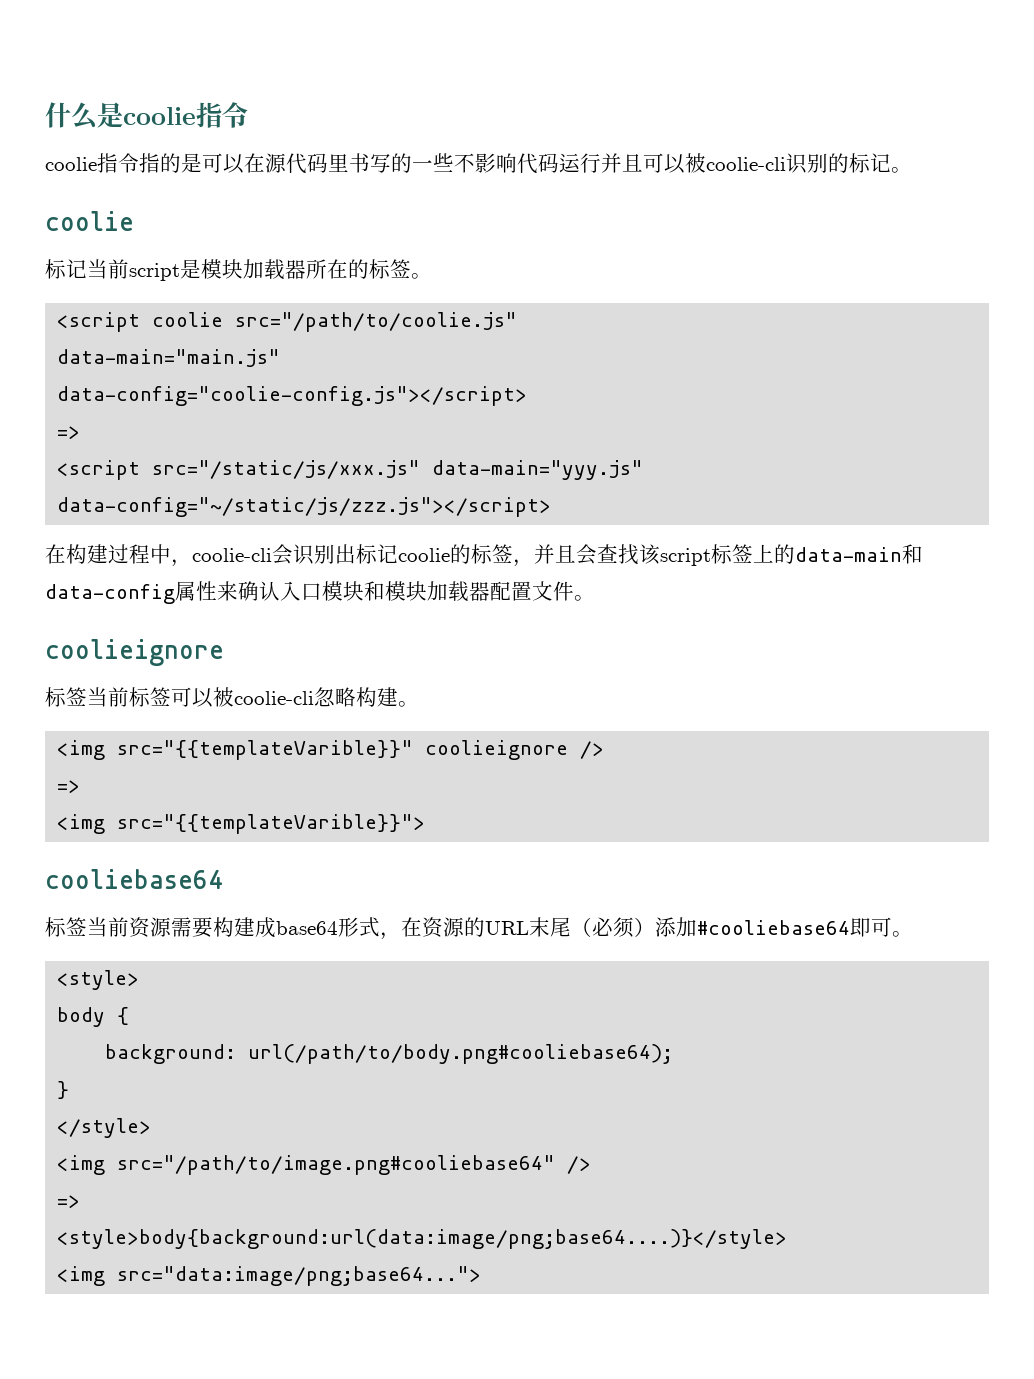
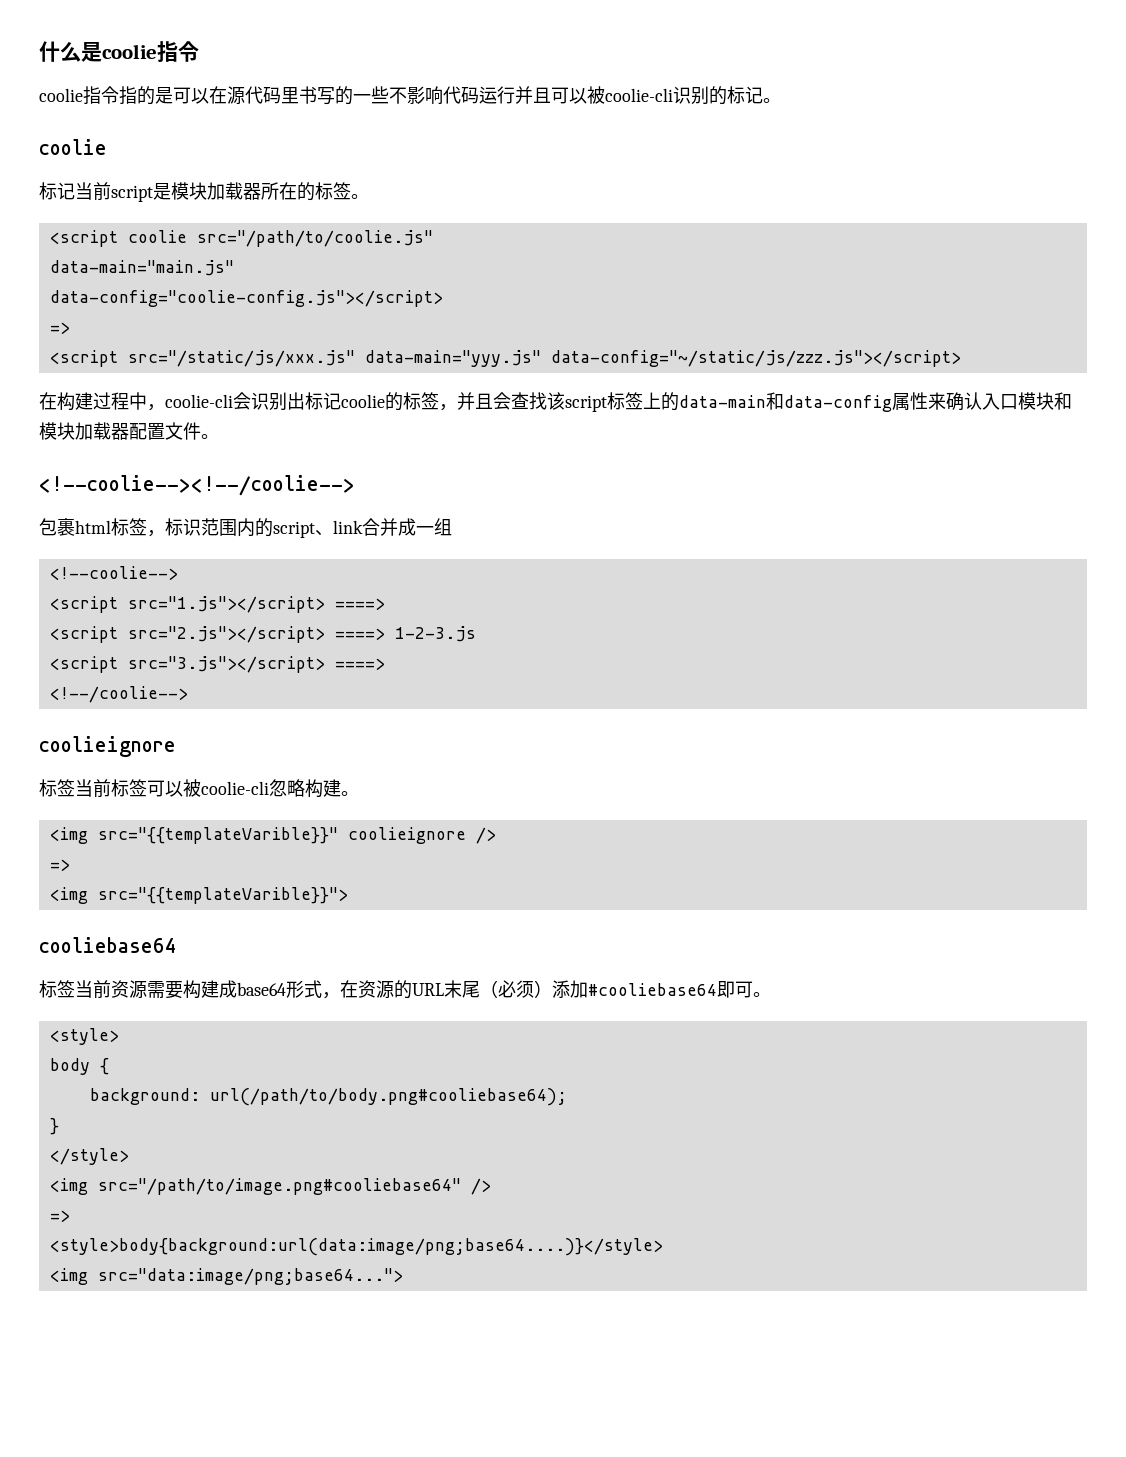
+ <!--coolie--><!--/coolie-->
+ 包裹html标签，标识范围内的script、link合并成一组
+ <!--coolie-->
+ <script src="1.js"></script> ====>
+ <script src="2.js"></script> ====> 1-2-3.js
+ <script src="3.js"></script> ====>
+ <!--/coolie-->

